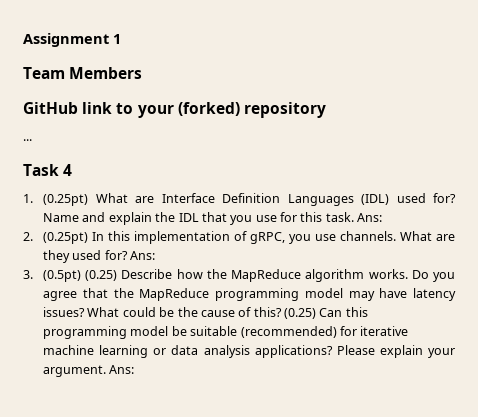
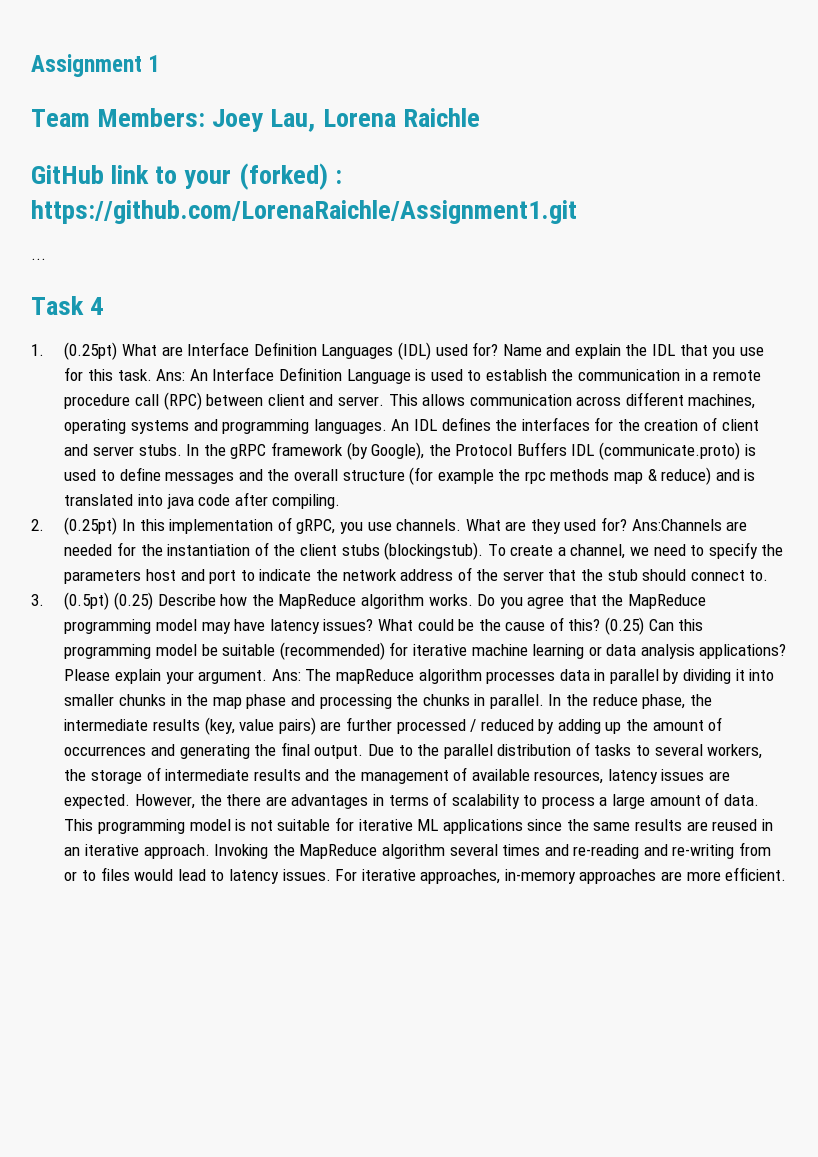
- Team Members
+ Team Members: Joey Lau, Lorena Raichle
- GitHub link to your (forked) repository
+ GitHub link to your (forked) : https://github.com/LorenaRaichle/Assignment1.git
- Name and explain the IDL that you use for this task. Ans:
+ Name and explain the IDL that you use for this task. Ans: An Interface Definition Language is used to establish the communication in a remote procedure call (RPC) between client and server. This allows communication across different machines, operating systems and programming languages. An IDL defines the interfaces for the creation of client and server stubs. In the gRPC framework (by Google), the Protocol Buffers IDL (communicate.proto) is used to define messages and the overall structure (for example the rpc methods map & reduce) and is translated into java code after compiling.
- What are they used for? Ans:
+ What are they used for? Ans:Channels are needed for the instantiation of the client stubs (blockingstub). To create a channel, we need to specify the parameters host and port to indicate the network address of the server that the stub should connect to.
- Please explain your argument. Ans:
+ Please explain your argument. Ans: The mapReduce algorithm processes data in parallel by dividing it into smaller chunks in the map phase and processing the chunks in parallel. In the reduce phase, the intermediate results (key, value pairs) are further processed / reduced by adding up the amount of occurrences and generating the final output. Due to the parallel distribution of tasks to several workers, the storage of intermediate results and the management of available resources, latency issues are expected. However, the there are advantages in terms of scalability to process a large amount of data. This programming model is not suitable for iterative ML applications since the same results are reused in an iterative approach. Invoking the MapReduce algorithm several times and re-reading and re-writing from or to files would lead to latency issues. For iterative approaches, in-memory approaches are more efficient.

